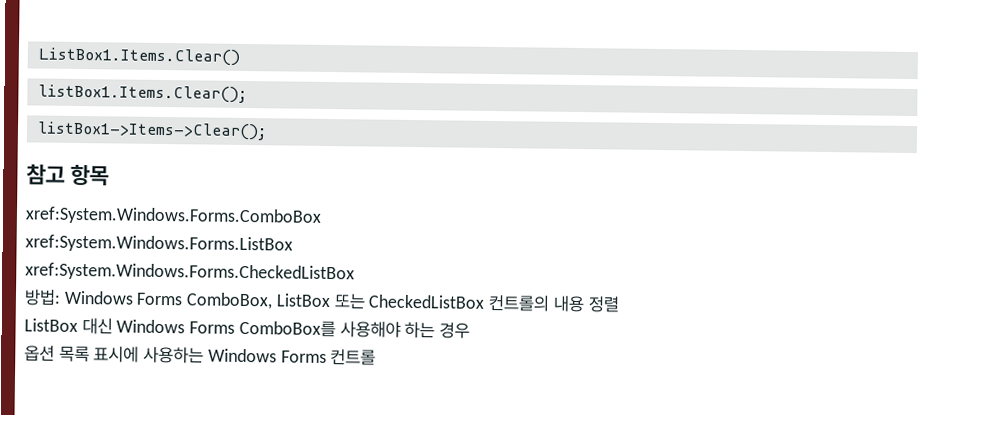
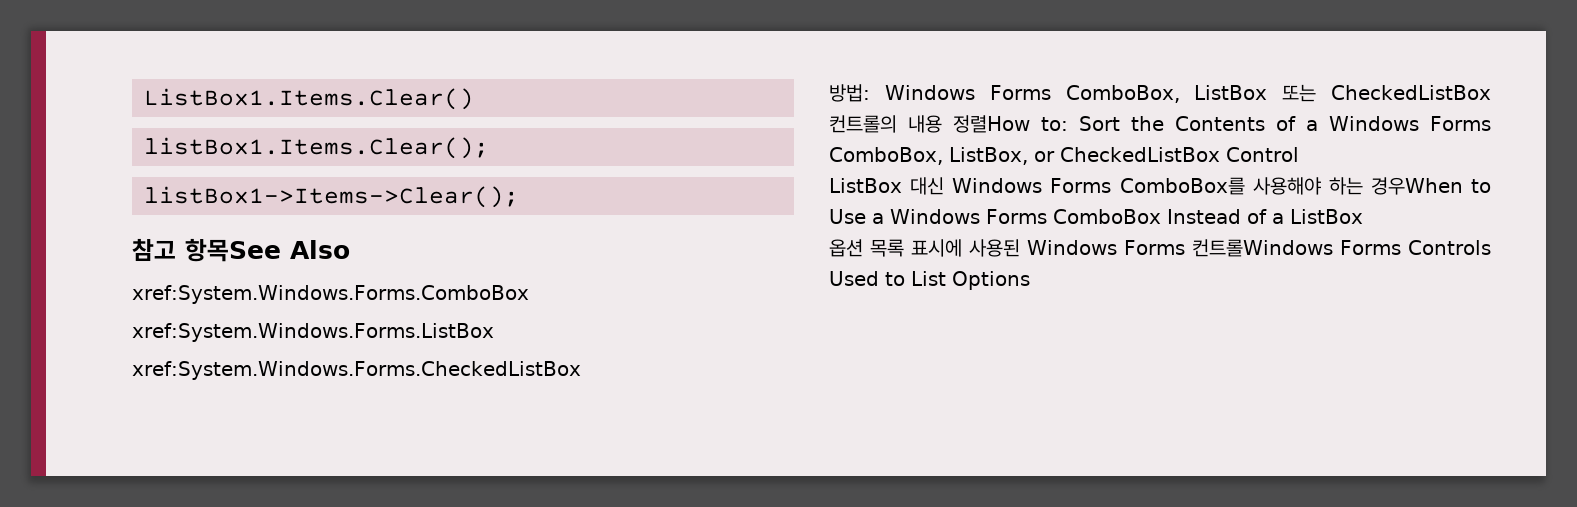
- 참고 항목
+ 참고 항목See Also
- 방법: Windows Forms ComboBox, ListBox 또는 CheckedListBox 컨트롤의 내용 정렬
+ 방법: Windows Forms ComboBox, ListBox 또는 CheckedListBox 컨트롤의 내용 정렬How to: Sort the Contents of a Windows Forms ComboBox, ListBox, or CheckedListBox Control
- ListBox 대신 Windows Forms ComboBox를 사용해야 하는 경우
+ ListBox 대신 Windows Forms ComboBox를 사용해야 하는 경우When to Use a Windows Forms ComboBox Instead of a ListBox
- 옵션 목록 표시에 사용하는 Windows Forms 컨트롤
+ 옵션 목록 표시에 사용된 Windows Forms 컨트롤Windows Forms Controls Used to List Options

